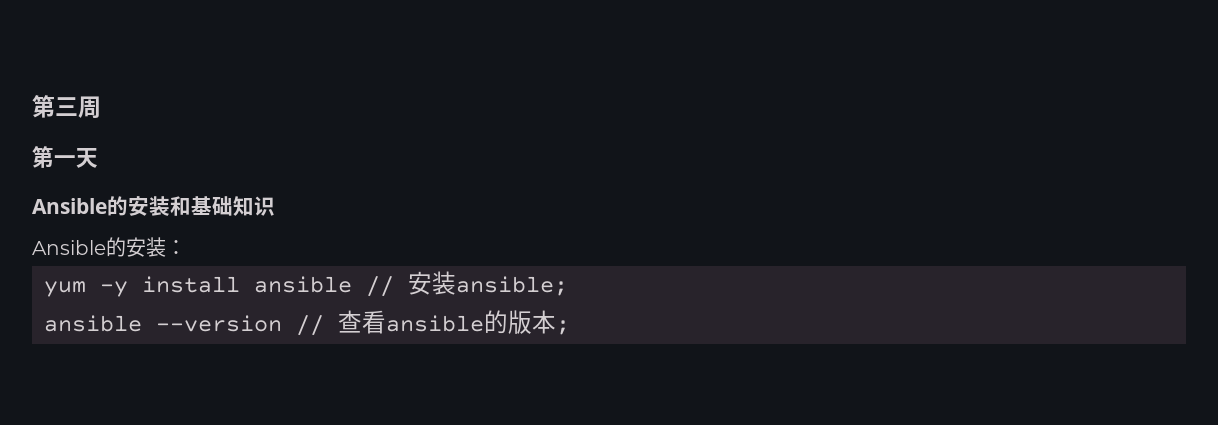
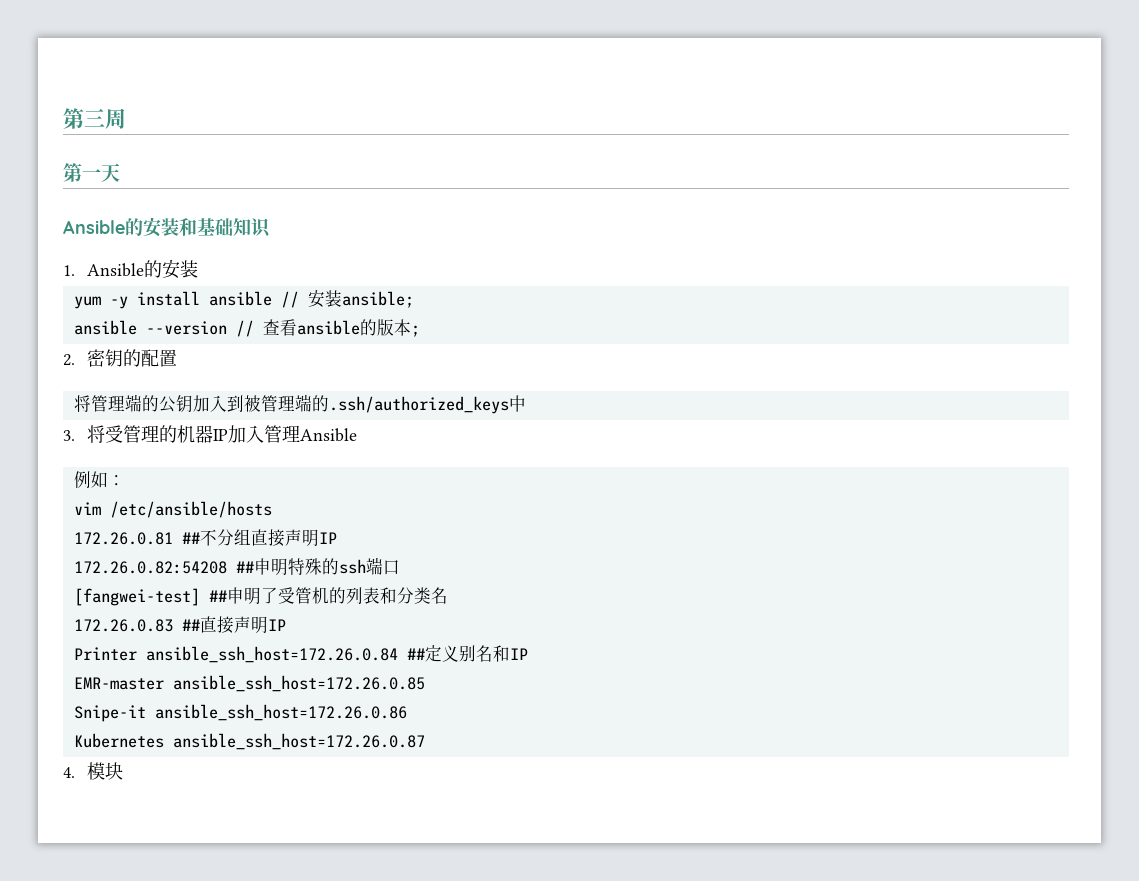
- Ansible的安装：
+ 1. Ansible的安装
+ 2.密钥的配置
+ 将管理端的公钥加入到被管理端的.ssh/authorized_keys中
+ 3.将受管理的机器IP加入管理Ansible
+ 例如：
+ vim /etc/ansible/hosts
+ 172.26.0.81 ##不分组直接声明IP
+ 172.26.0.82:54208 ##申明特殊的ssh端口
+ [fangwei-test] ##申明了受管机的列表和分类名
+ 172.26.0.83 ##直接声明IP
+ Printer ansible_ssh_host=172.26.0.84 ##定义别名和IP
+ EMR-master ansible_ssh_host=172.26.0.85
+ Snipe-it ansible_ssh_host=172.26.0.86
+ Kubernetes ansible_ssh_host=172.26.0.87
+ 4.模块

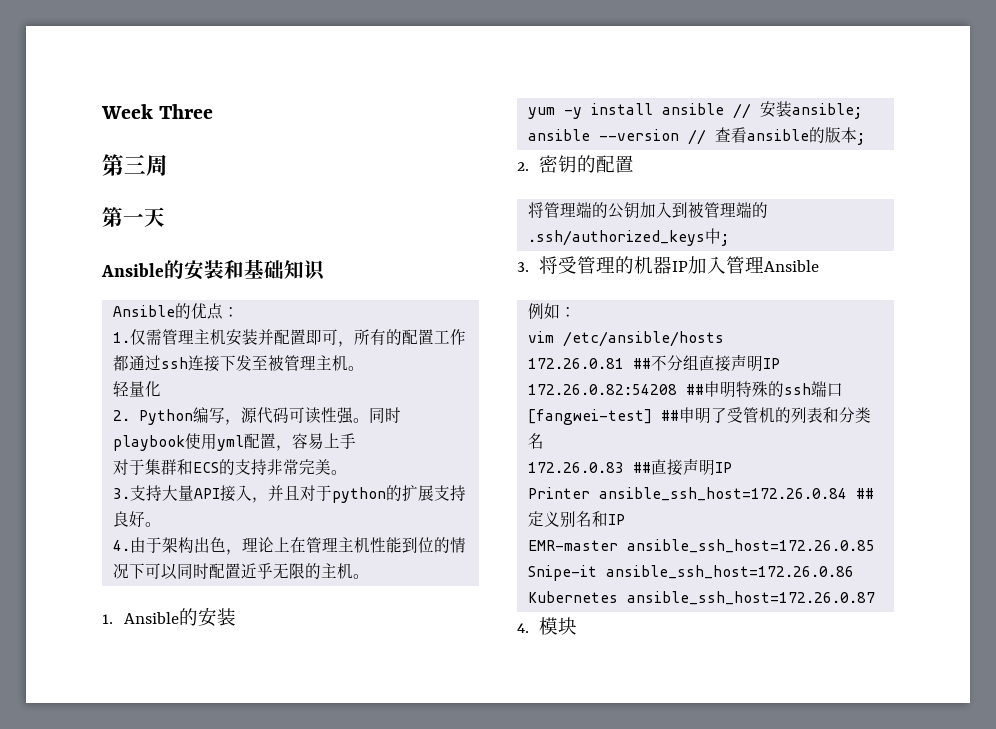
+ Week Three
+ Ansible的优点：
+ 1.仅需管理主机安装并配置即可，所有的配置工作都通过ssh连接下发至被管理主机。
+ 轻量化
+ 2. Python编写，源代码可读性强。同时playbook使用yml配置，容易上手
+ 对于集群和ECS的支持非常完美。
+ 3.支持大量API接入，并且对于python的扩展支持良好。
+ 4.由于架构出色，理论上在管理主机性能到位的情况下可以同时配置近乎无限的主机。
- 将管理端的公钥加入到被管理端的.ssh/authorized_keys中
+ 将管理端的公钥加入到被管理端的.ssh/authorized_keys中;

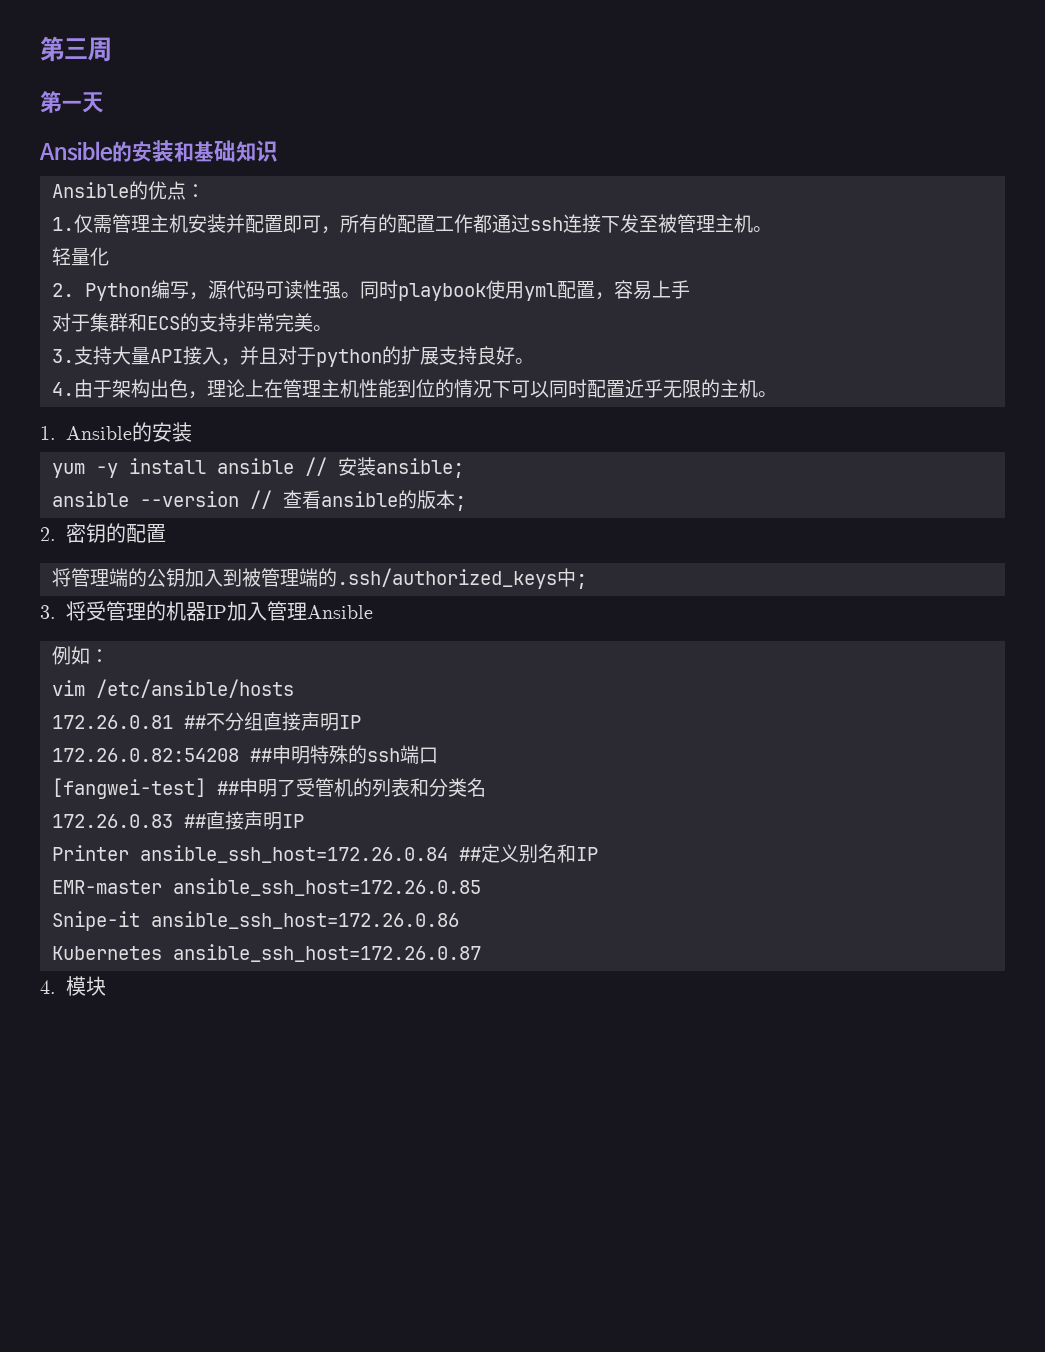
- Week Three

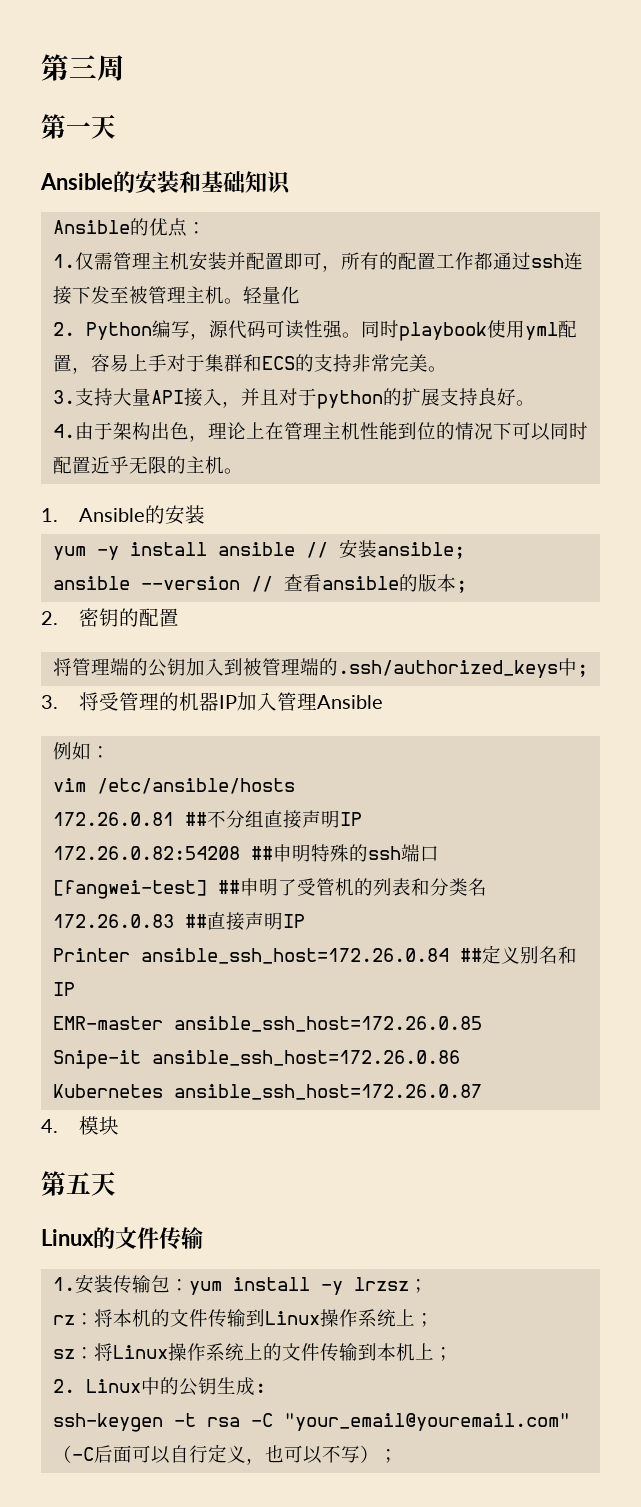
- 1.仅需管理主机安装并配置即可，所有的配置工作都通过ssh连接下发至被管理主机。
- 轻量化
+ 1.仅需管理主机安装并配置即可，所有的配置工作都通过ssh连接下发至被管理主机。轻量化
- 同时playbook使用yml配置，容易上手
- 对于集群和ECS的支持非常完美。
+ 同时playbook使用yml配置，容易上手对于集群和ECS的支持非常完美。
+ 第五天
+ Linux的文件传输
+ 1.安装传输包：yum install -y lrzsz；
+ rz：将本机的文件传输到Linux操作系统上；
+ sz：将Linux操作系统上的文件传输到本机上；
+ 2. Linux中的公钥生成:
+ ssh-keygen -t rsa -C "your_email@youremail.com"（-C后面可以自行定义，也可以不写）；

